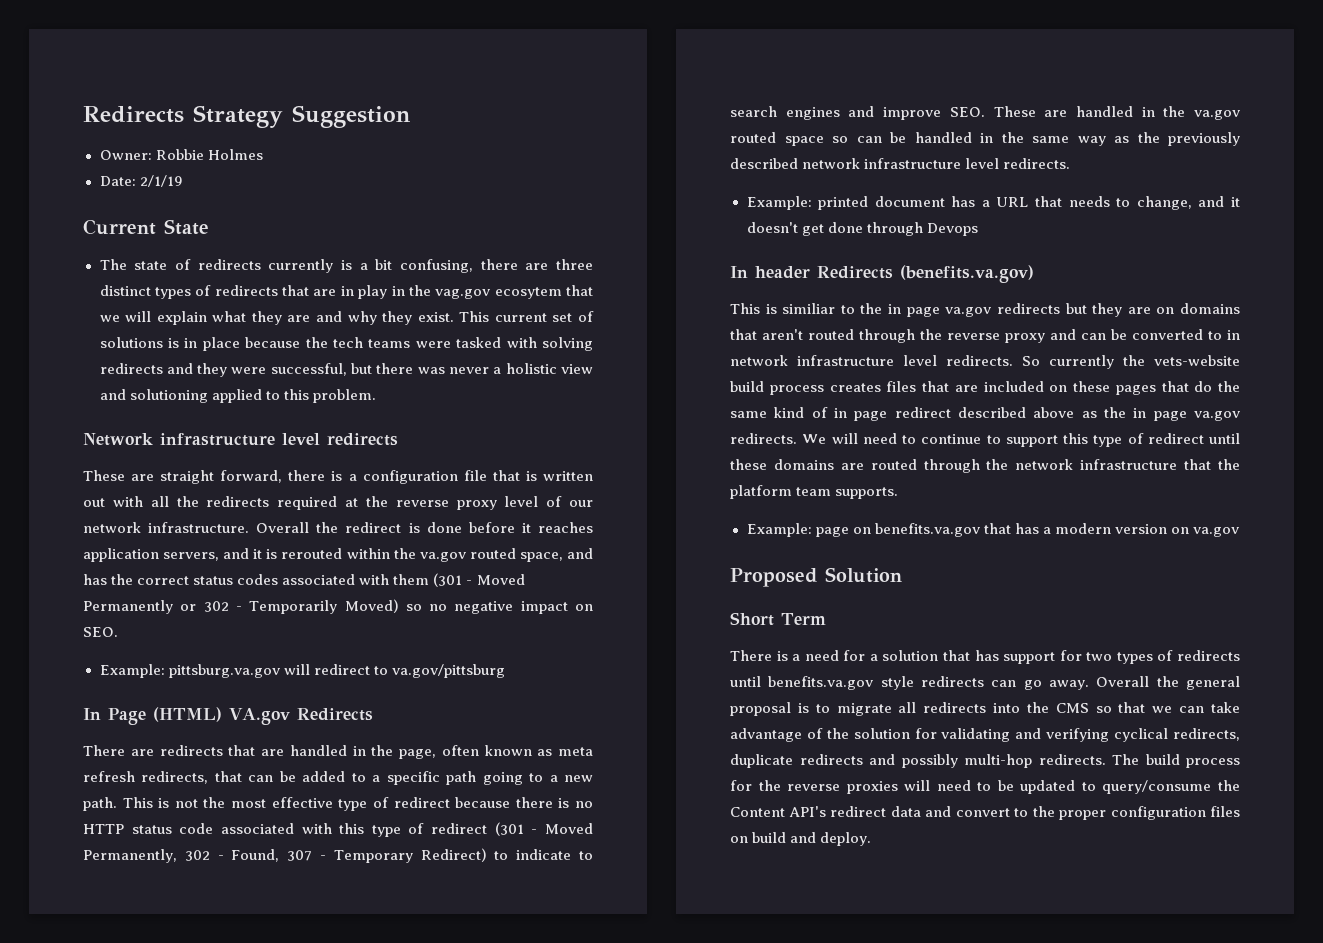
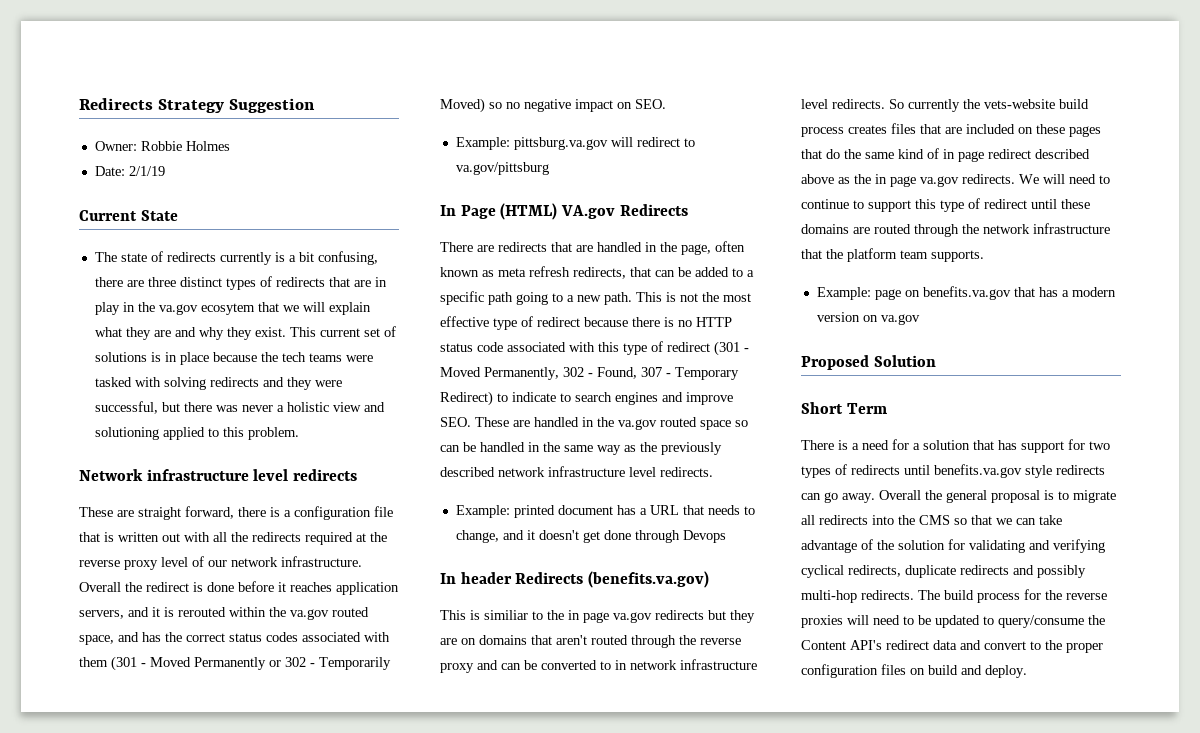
- The state of redirects currently is a bit confusing, there are three distinct types of redirects that are in play in the vag.gov ecosytem that we will explain what they are and why they exist.
+ The state of redirects currently is a bit confusing, there are three distinct types of redirects that are in play in the va.gov ecosytem that we will explain what they are and why they exist.

